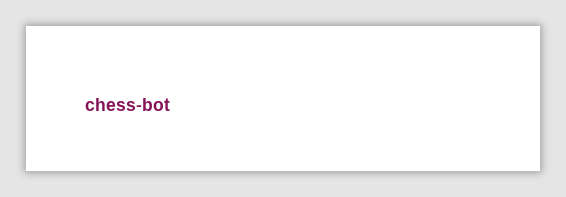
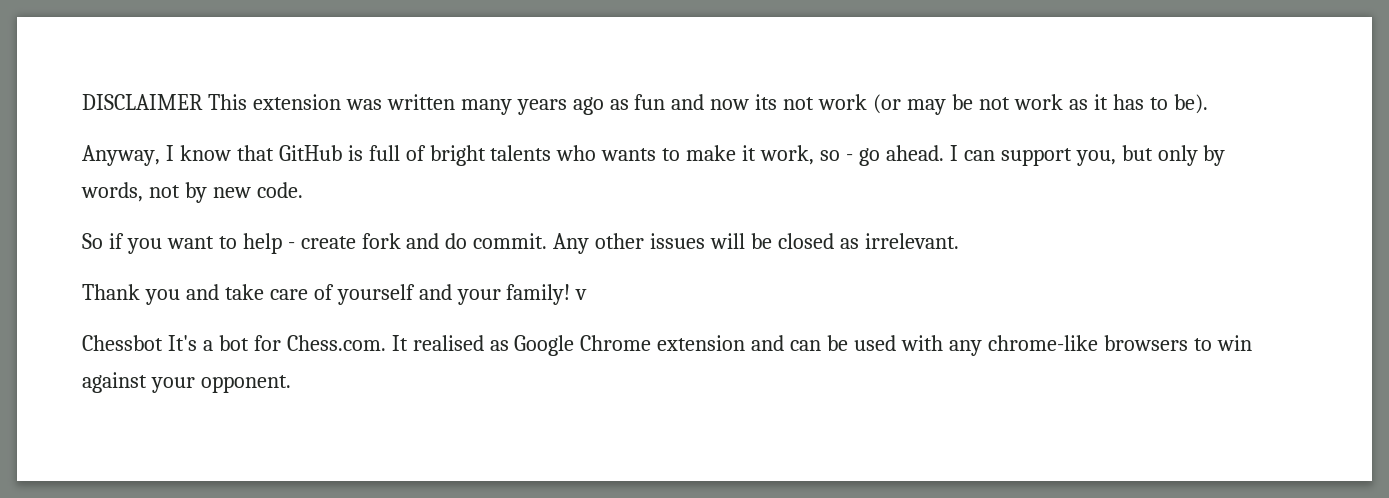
- chess-bot
+ DISCLAIMER This extension was written many years ago as fun and now its not work (or may be not work as it has to be).
+ Anyway, I know that GitHub is full of bright talents who wants to make it work, so - go ahead. I can support you, but only by words, not by new code.
+ So if you want to help - create fork and do commit. Any other issues will be closed as irrelevant.
+ Thank you and take care of yourself and your family! v
+ Chessbot It's a bot for Chess.com. It realised as Google Chrome extension and can be used with any chrome-like browsers to win against your opponent.

